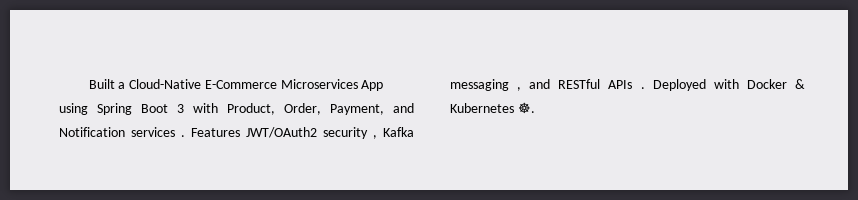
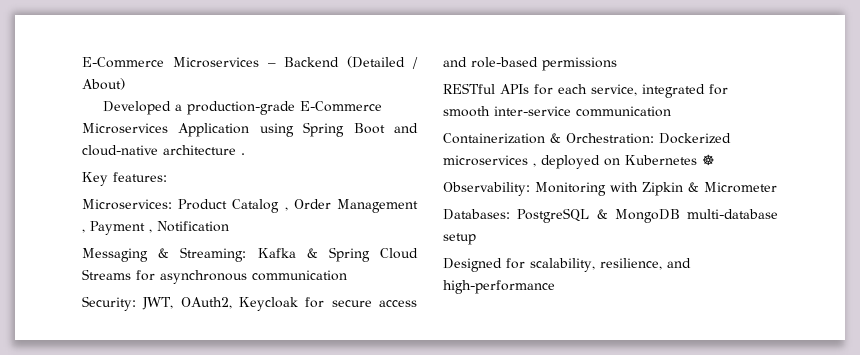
- Built a Cloud-Native E-Commerce Microservices App using Spring Boot 3 with Product, Order, Payment, and Notification services . Features JWT/OAuth2 security , Kafka messaging , and RESTful APIs . Deployed with Docker & Kubernetes ☸.
+ E-Commerce Microservices – Backend (Detailed / About)
+ Developed a production-grade E-Commerce Microservices Application using Spring Boot and cloud-native architecture .
+ Key features:
+ Microservices: Product Catalog , Order Management , Payment , Notification
+ Messaging & Streaming: Kafka & Spring Cloud Streams for asynchronous communication
+ Security: JWT, OAuth2, Keycloak for secure access and role-based permissions
+ RESTful APIs for each service, integrated for smooth inter-service communication
+ Containerization & Orchestration: Dockerized microservices , deployed on Kubernetes ☸
+ Observability: Monitoring with Zipkin & Micrometer
+ Databases: PostgreSQL & MongoDB multi-database setup
+ Designed for scalability, resilience, and high-performance

